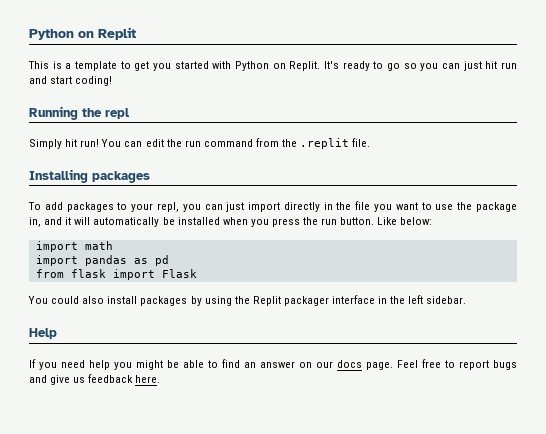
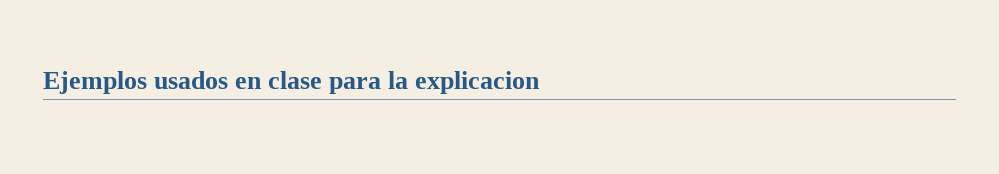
- Python on Replit
- This is a template to get you started with Python on Replit. It's ready to go so you can just hit run and start coding!
- Running the repl
- Simply hit run! You can edit the run command from the .replit file.
- Installing packages
- To add packages to your repl, you can just import directly in the file you want to use the package in, and it will automatically be installed when you press the run button. Like below:
- import math
- import pandas as pd
- from flask import Flask
- You could also install packages by using the Replit packager interface in the left sidebar.
- Help
- If you need help you might be able to find an answer on our docs page. Feel free to report bugs and give us feedback here.
+ Ejemplos usados en clase para la explicacion

